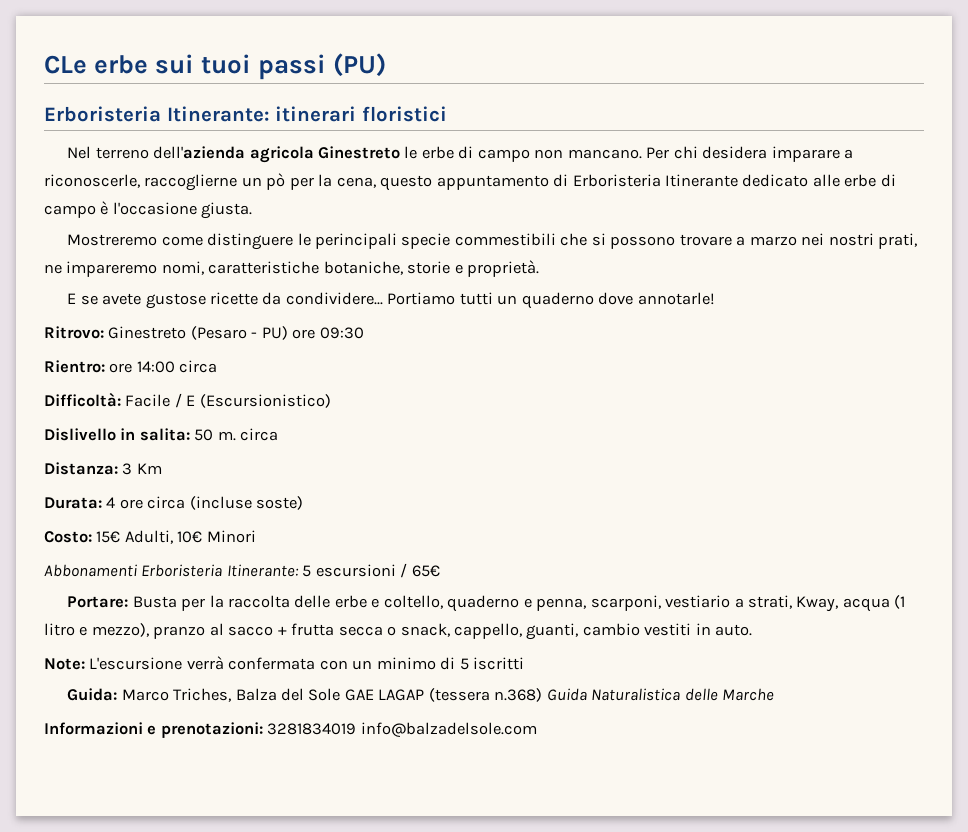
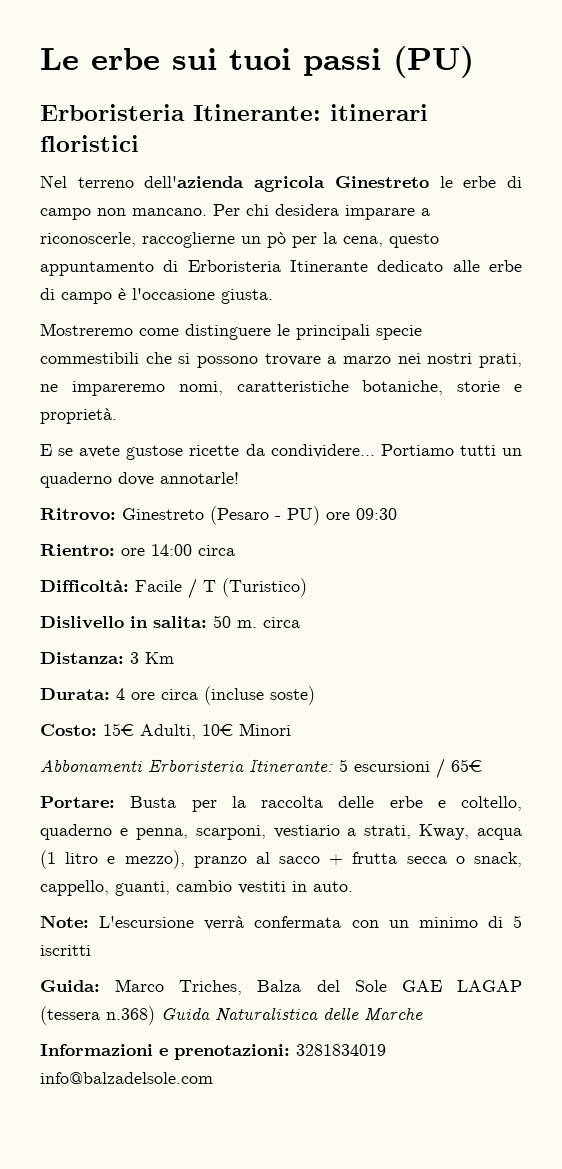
- CLe erbe sui tuoi passi (PU)
+ Le erbe sui tuoi passi (PU)
- Mostreremo come distinguere le perincipali specie commestibili che si possono trovare a marzo nei nostri prati, ne impareremo nomi, caratteristiche botaniche, storie e proprietà.
+ Mostreremo come distinguere le principali specie commestibili che si possono trovare a marzo nei nostri prati, ne impareremo nomi, caratteristiche botaniche, storie e proprietà.
- Difficoltà: Facile / E (Escursionistico)
+ Difficoltà: Facile / T (Turistico)

